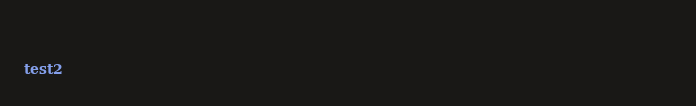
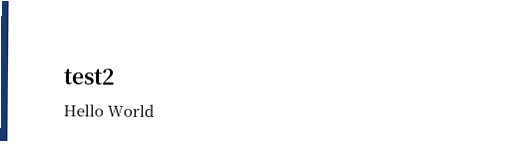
+ Hello World

